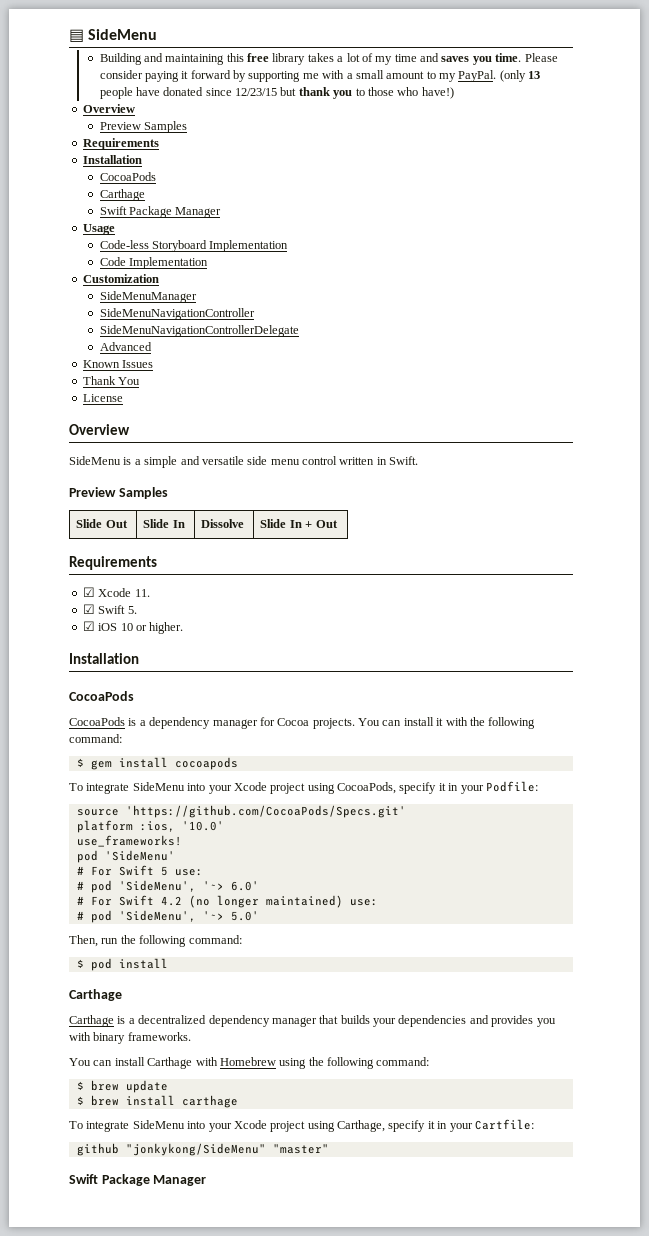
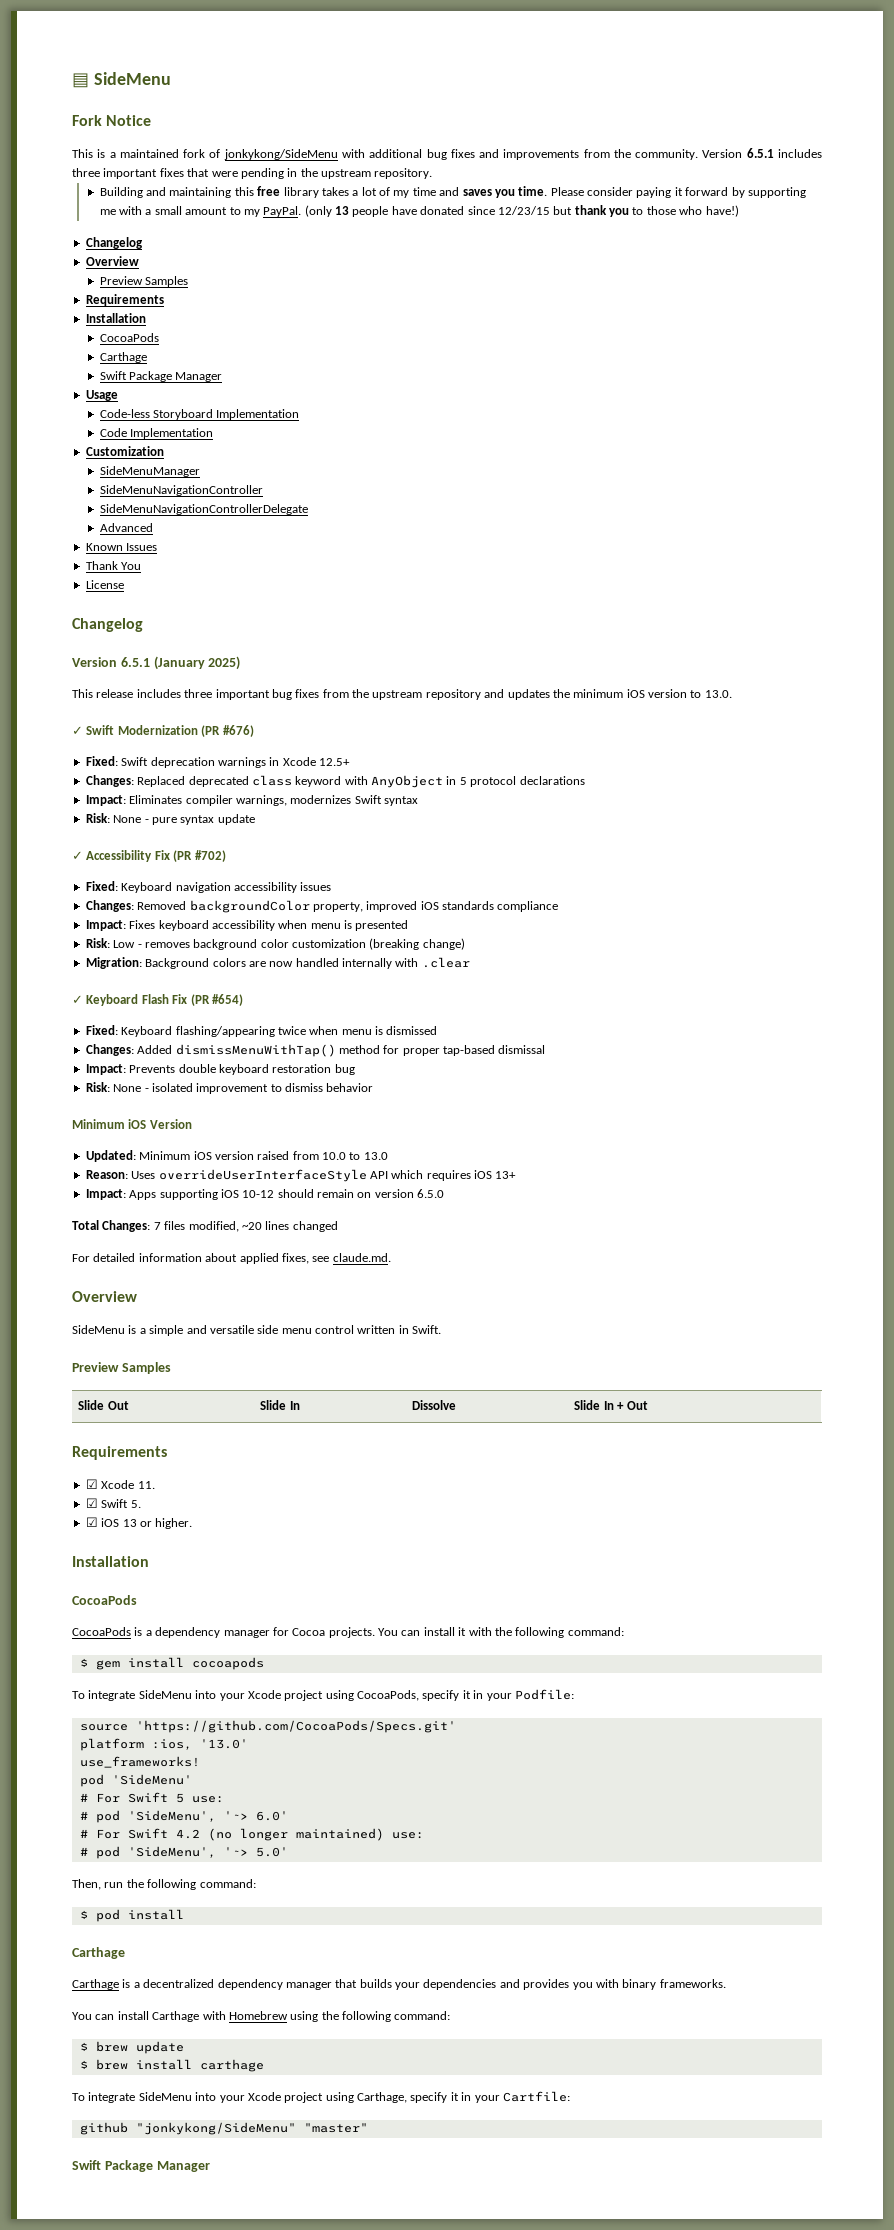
+ Fork Notice
+ This is a maintained fork of jonkykong/SideMenu with additional bug fixes and improvements from the community. Version 6.5.1 includes three important fixes that were pending in the upstream repository.
  (only 13 people have donated since 12/23/15 but thank you to those who have!)
+ Changelog
  License
+ Changelog
+ Version 6.5.1 (January 2025)
+ This release includes three important bug fixes from the upstream repository and updates the minimum iOS version to 13.0.
+ ✓ Swift Modernization (PR #676)
+ Fixed: Swift deprecation warnings in Xcode 12.5+
+ Changes: Replaced deprecated class keyword with AnyObject in 5 protocol declarations
+ Impact: Eliminates compiler warnings, modernizes Swift syntax
+ Risk: None - pure syntax update
+ ✓ Accessibility Fix (PR #702)
+ Fixed: Keyboard navigation accessibility issues
+ Changes: Removed backgroundColor property, improved iOS standards compliance
+ Impact: Fixes keyboard accessibility when menu is presented
+ Risk: Low - removes background color customization (breaking change)
+ Migration: Background colors are now handled internally with .clear
+ ✓ Keyboard Flash Fix (PR #654)
+ Fixed: Keyboard flashing/appearing twice when menu is dismissed
+ Changes: Added dismissMenuWithTap() method for proper tap-based dismissal
+ Impact: Prevents double keyboard restoration bug
+ Risk: None - isolated improvement to dismiss behavior
+ Minimum iOS Version
+ Updated: Minimum iOS version raised from 10.0 to 13.0
+ Reason: Uses overrideUserInterfaceStyle API which requires iOS 13+
+ Impact: Apps supporting iOS 10-12 should remain on version 6.5.0
+ Total Changes: 7 files modified, ~20 lines changed
+ For detailed information about applied fixes, see claude.md.
- ☑ iOS 10 or higher.
+ ☑ iOS 13 or higher.
- platform :ios, '10.0'
+ platform :ios, '13.0'

